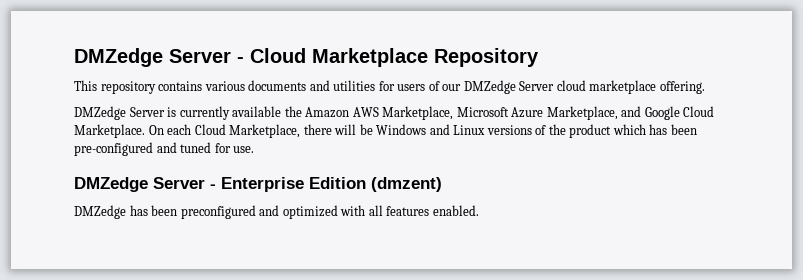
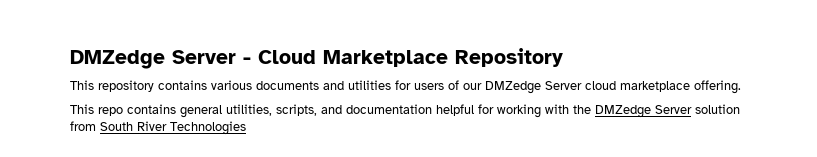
- DMZedge Server is currently available the Amazon AWS Marketplace, Microsoft Azure Marketplace, and Google Cloud Marketplace. On each Cloud Marketplace, there will be Windows and Linux versions of the product which has been pre-configured and tuned for use.
- DMZedge Server - Enterprise Edition (dmzent)
- DMZedge has been preconfigured and optimized with all features enabled.
+ This repo contains general utilities, scripts, and documentation helpful for working with the DMZedge Server solution from South River Technologies

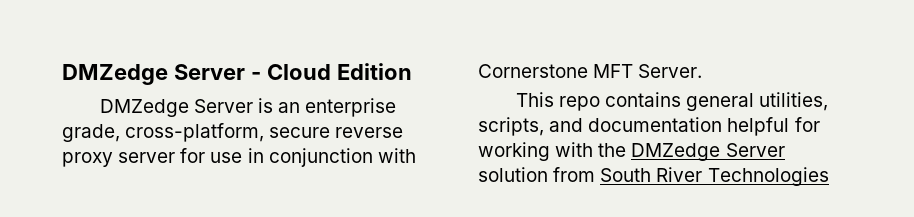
- DMZedge Server - Cloud Marketplace Repository
- This repository contains various documents and utilities for users of our DMZedge Server cloud marketplace offering.
+ DMZedge Server - Cloud Edition
+ DMZedge Server is an enterprise grade, cross-platform, secure reverse proxy server for use in conjunction with Cornerstone MFT Server.

